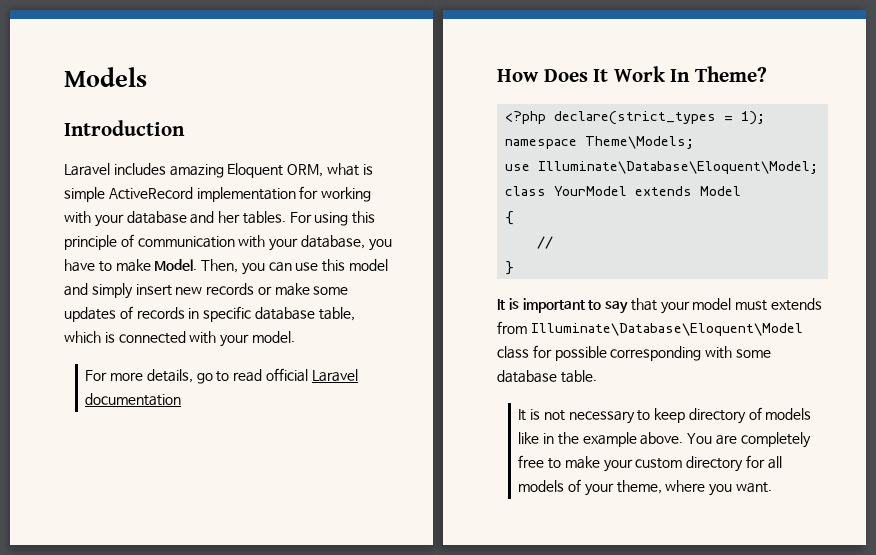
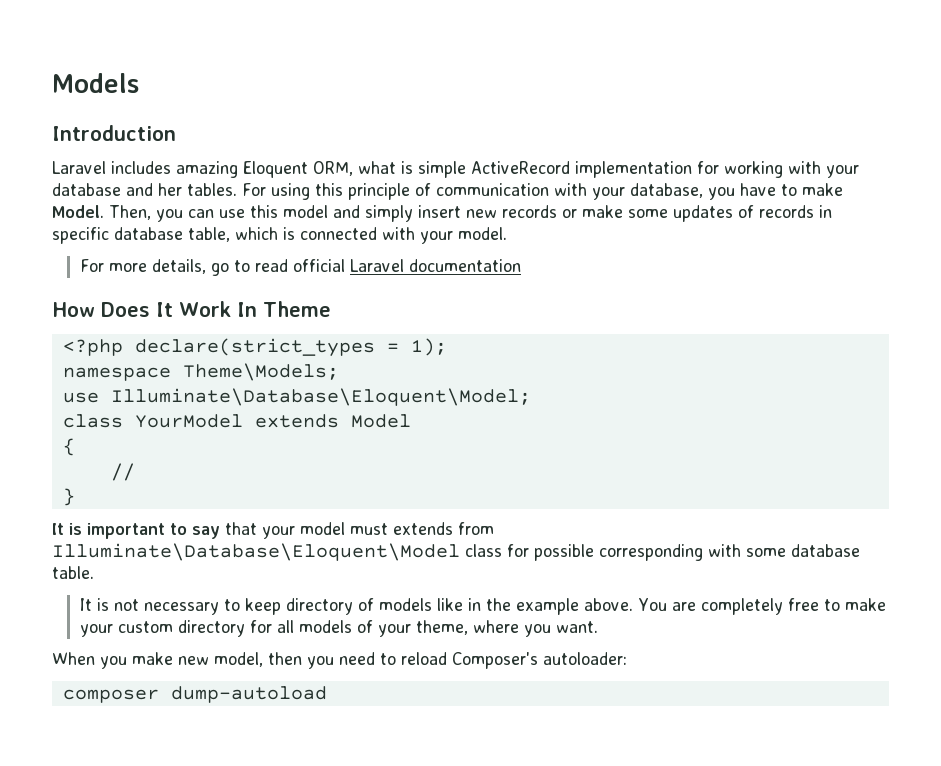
- How Does It Work In Theme?
+ How Does It Work In Theme
+ When you make new model, then you need to reload Composer's autoloader:
+ composer dump-autoload

